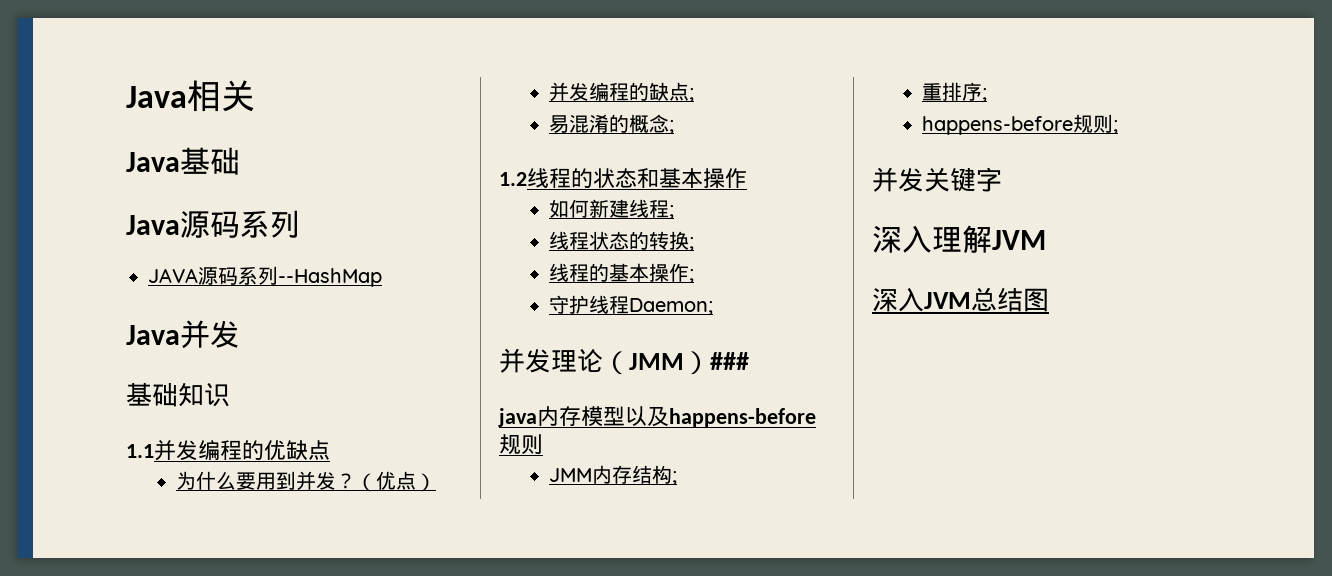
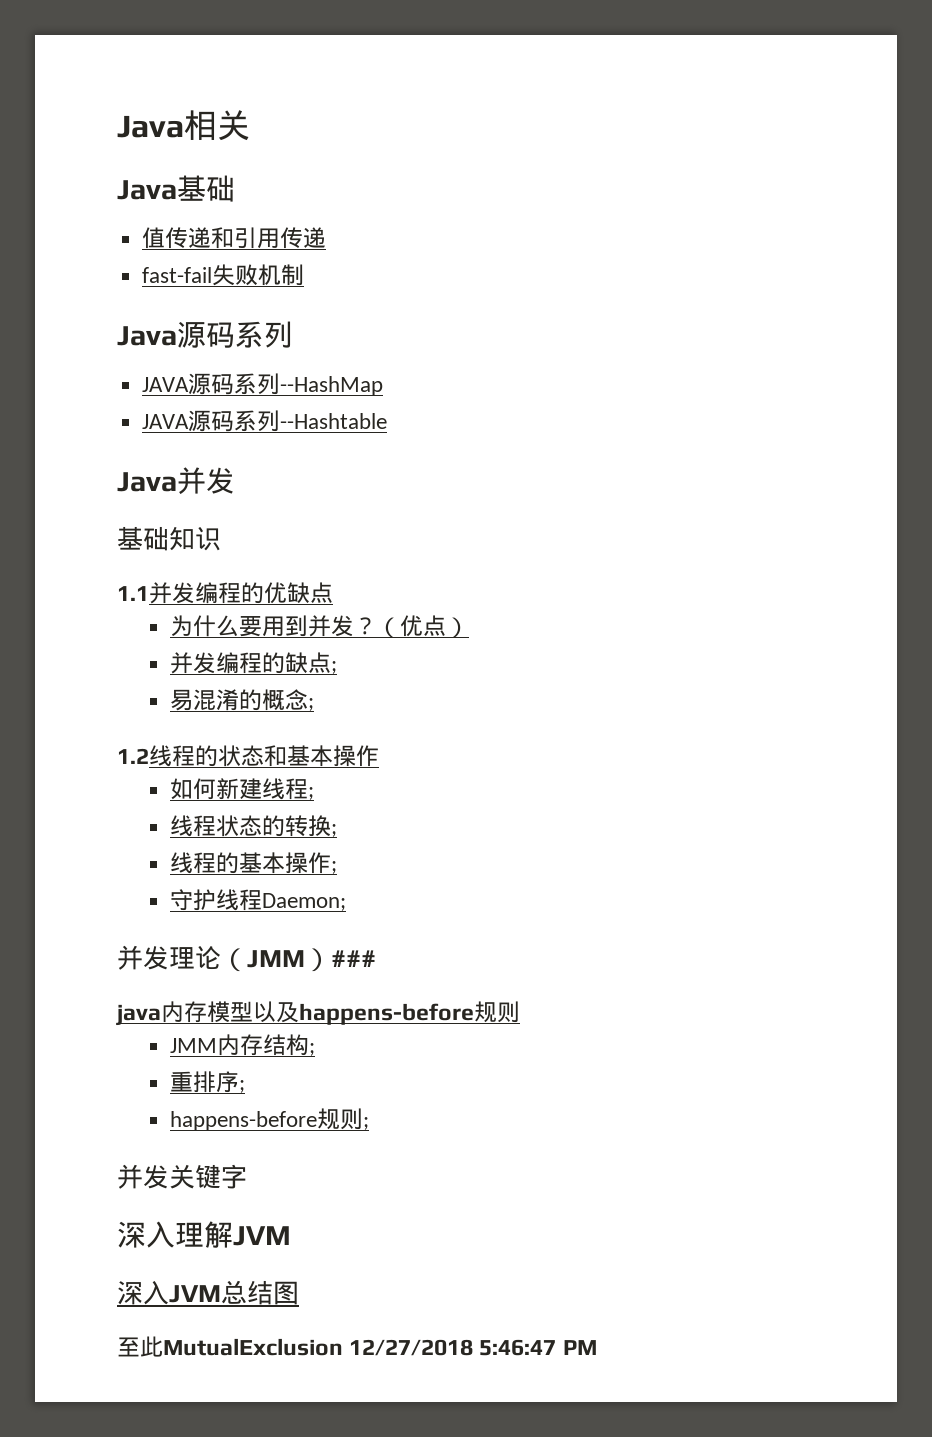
+ 值传递和引用传递
+ fast-fail失败机制
+ JAVA源码系列--Hashtable
+ 至此MutualExclusion 12/27/2018 5:46:47 PM

